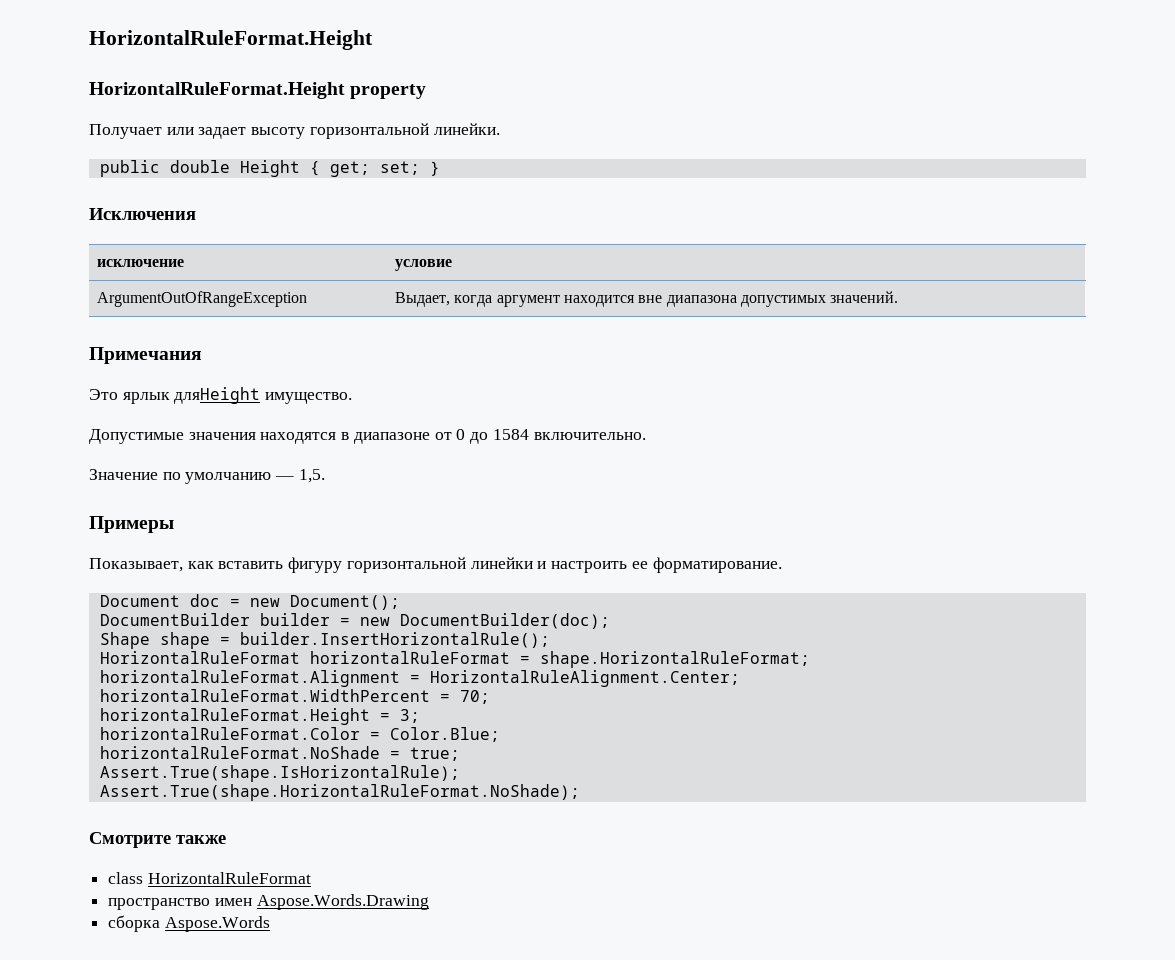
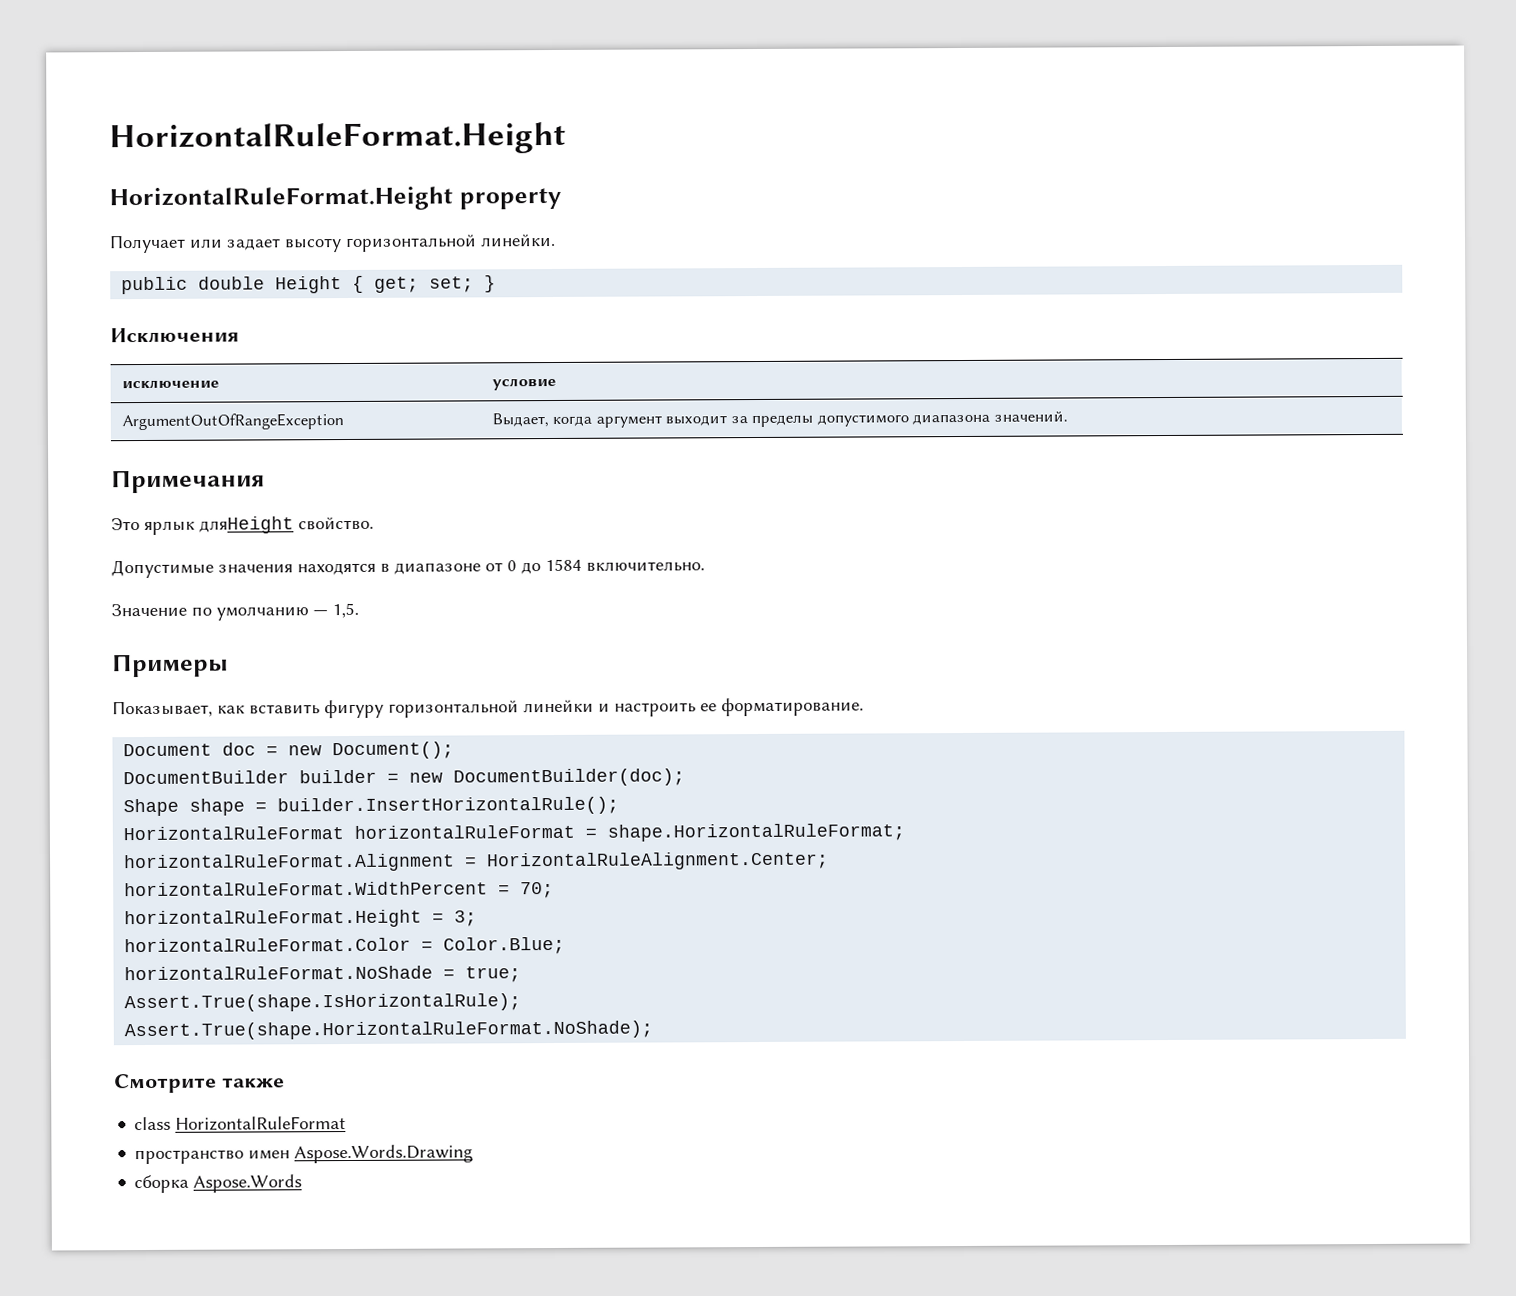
- ArgumentOutOfRangeException | Выдает, когда аргумент находится вне диапазона допустимых значений.
+ ArgumentOutOfRangeException | Выдает, когда аргумент выходит за пределы допустимого диапазона значений.
- Это ярлык дляHeight имущество.
+ Это ярлык дляHeight свойство.

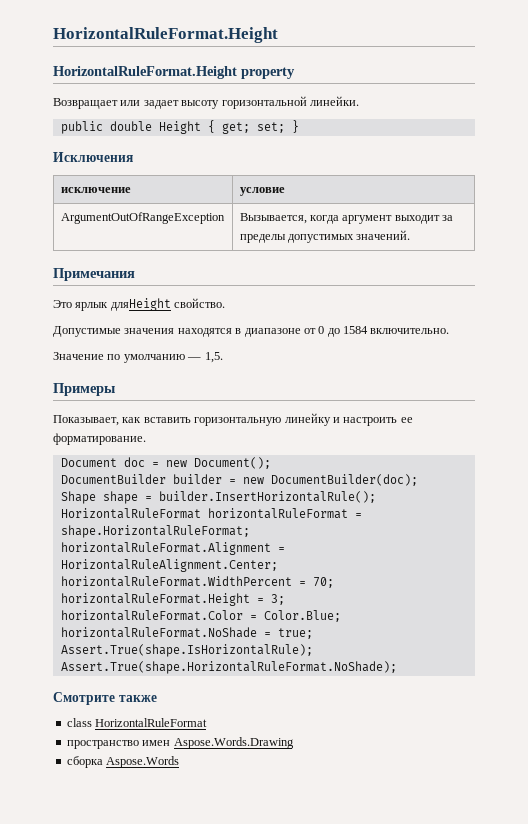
- Получает или задает высоту горизонтальной линейки.
+ Возвращает или задает высоту горизонтальной линейки.
- ArgumentOutOfRangeException | Выдает, когда аргумент выходит за пределы допустимого диапазона значений.
+ ArgumentOutOfRangeException | Вызывается, когда аргумент выходит за пределы допустимых значений.
- Показывает, как вставить фигуру горизонтальной линейки и настроить ее форматирование.
+ Показывает, как вставить горизонтальную линейку и настроить ее форматирование.

